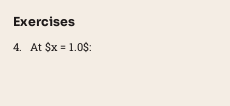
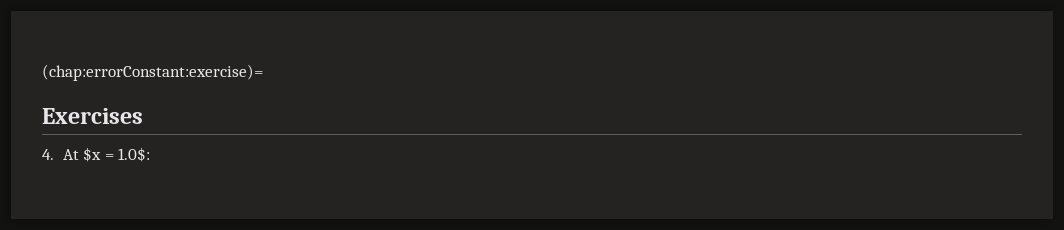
+ (chap:errorConstant:exercise)=

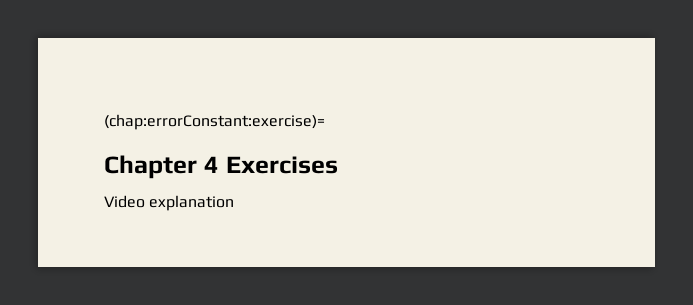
- Exercises
+ Chapter 4 Exercises
- 4. At $x = 1.0$:
+ Video explanation

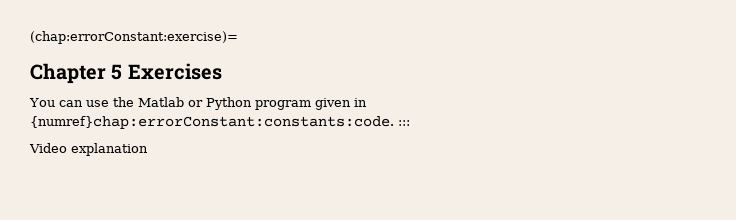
- Chapter 4 Exercises
+ Chapter 5 Exercises
+ You can use the Matlab or Python program given in {numref}chap:errorConstant:constants:code. :::

